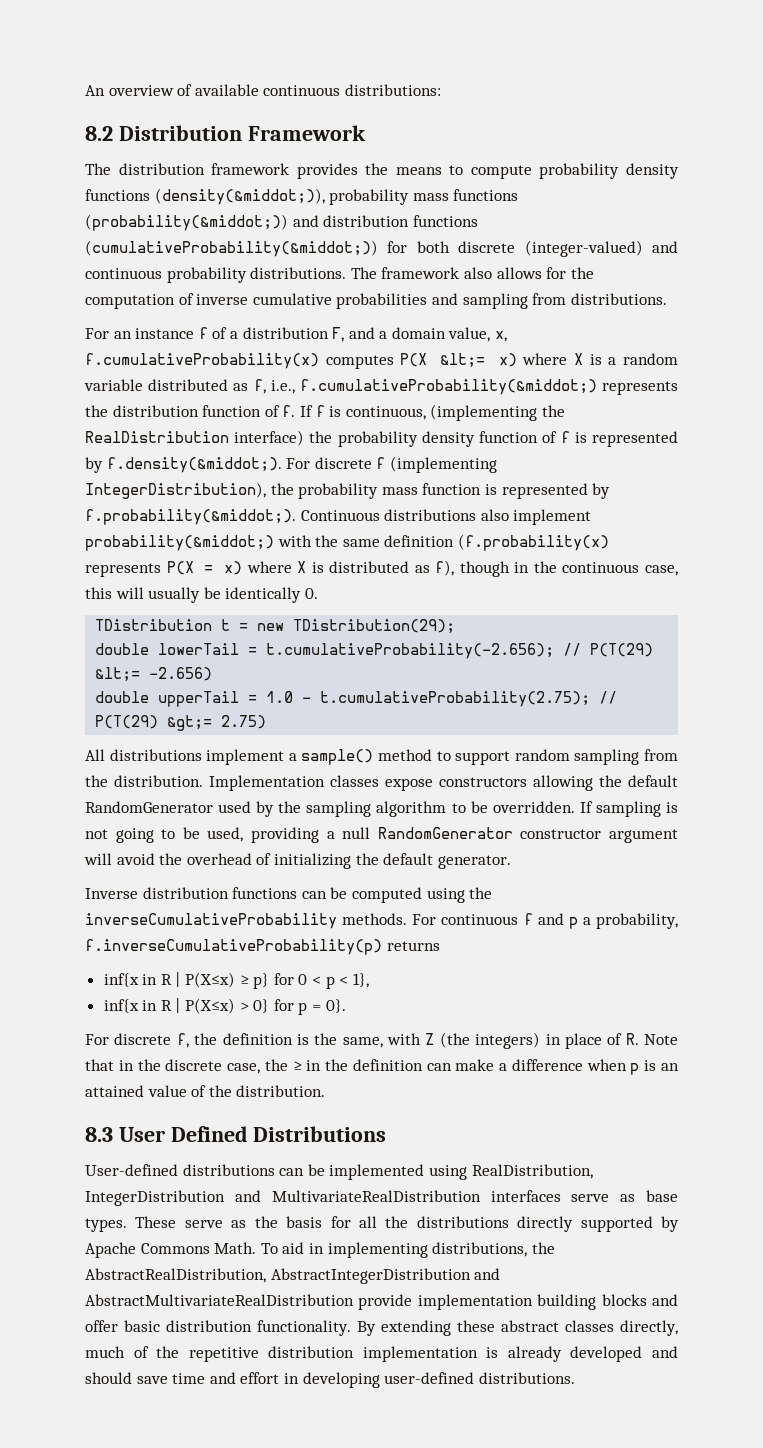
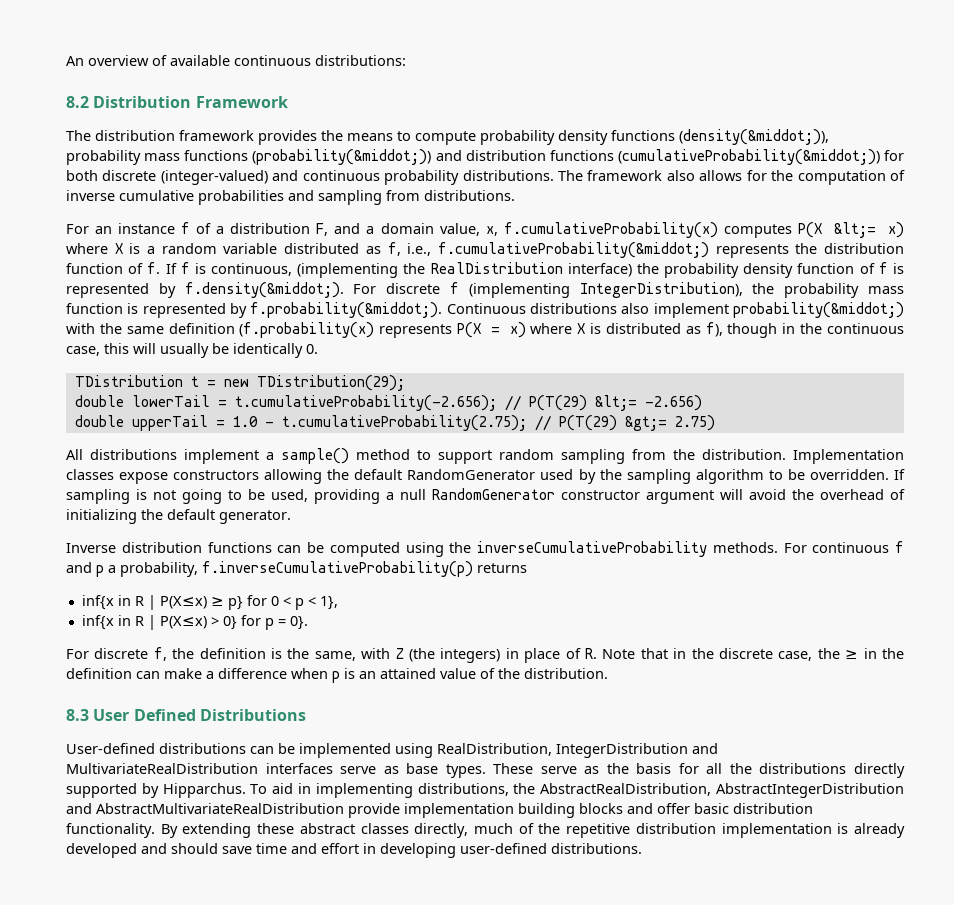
- These serve as the basis for all the distributions directly supported by Apache Commons Math.
+ These serve as the basis for all the distributions directly supported by Hipparchus.

